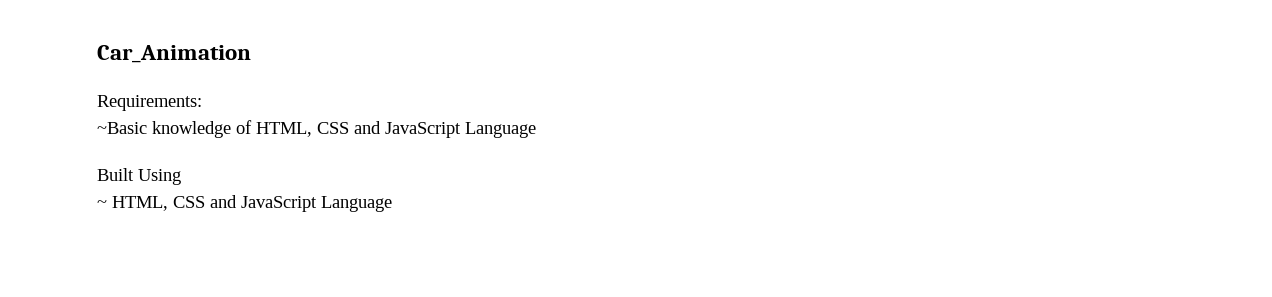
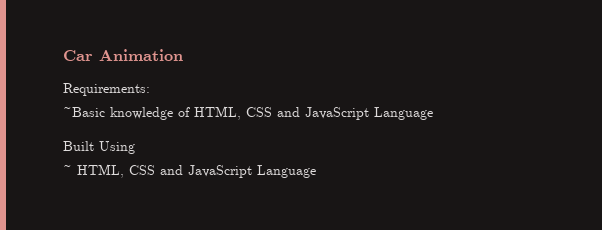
- Car_Animation
+ Car Animation

